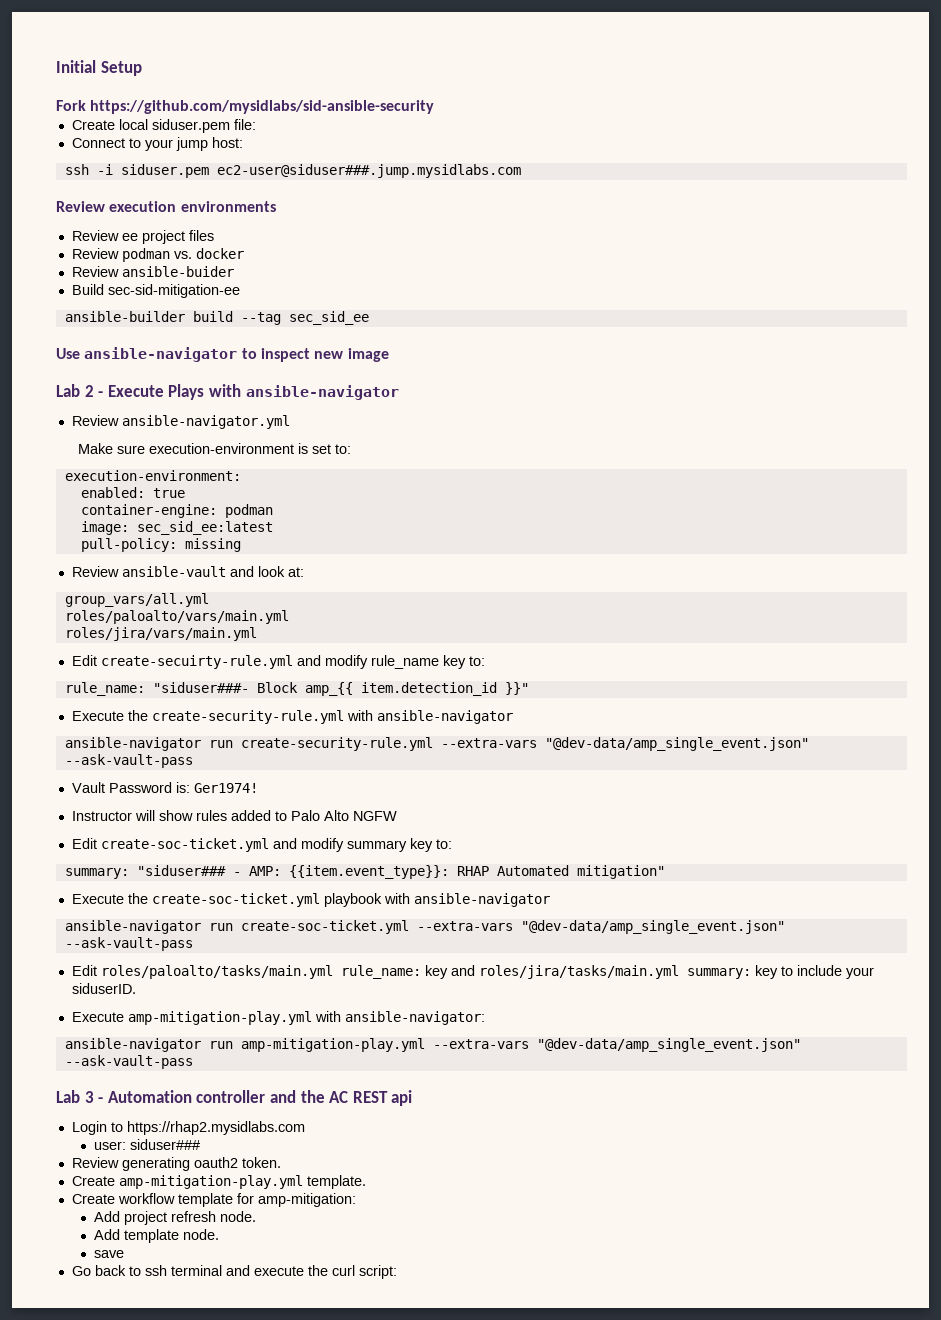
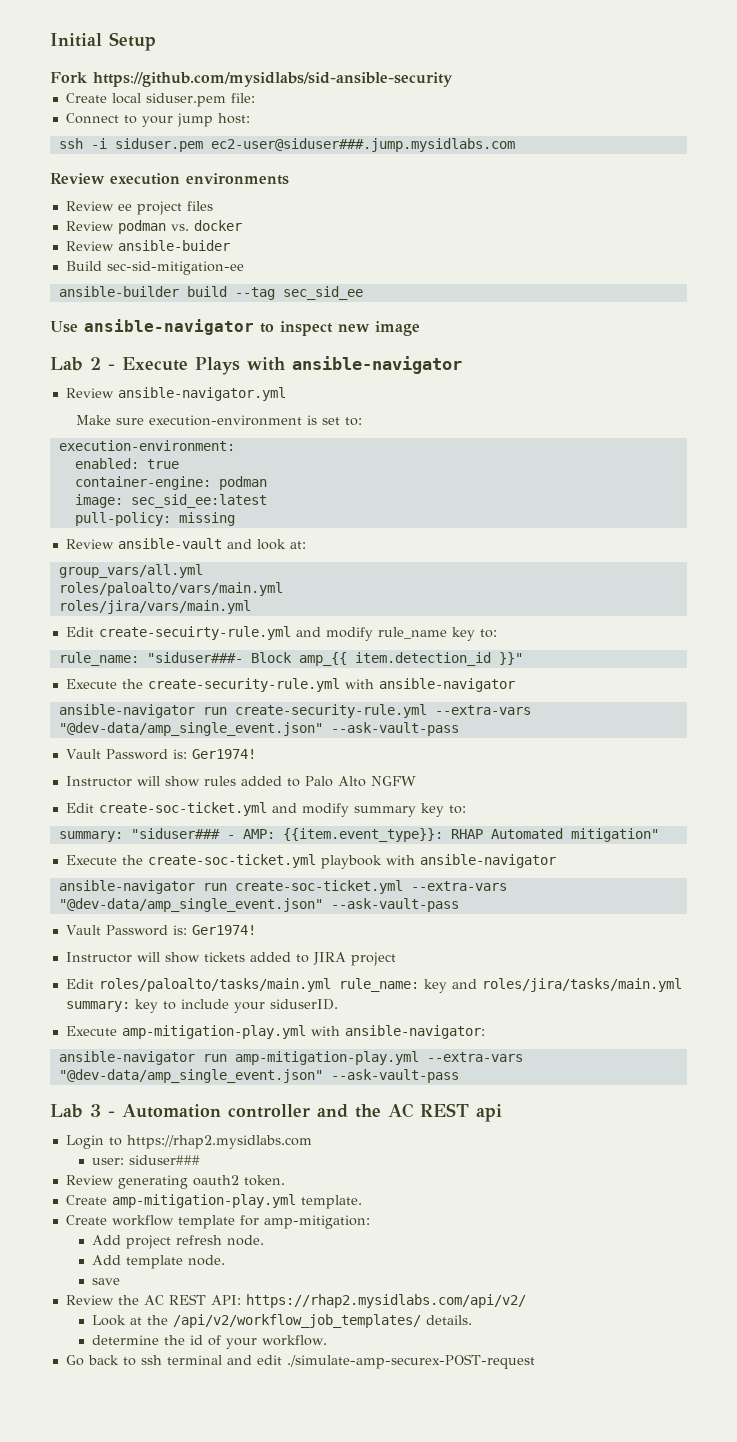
  ansible-navigator run create-soc-ticket.yml --extra-vars "@dev-data/amp_single_event.json" --ask-vault-pass
+ Vault Password is: Ger1974!
+ Instructor will show tickets added to JIRA project
+ Review the AC REST API: https://rhap2.mysidlabs.com/api/v2/
+ Look at the /api/v2/workflow_job_templates/ details.
+ determine the id of your workflow.
- Go back to ssh terminal and execute the curl script:
+ Go back to ssh terminal and edit ./simulate-amp-securex-POST-request

